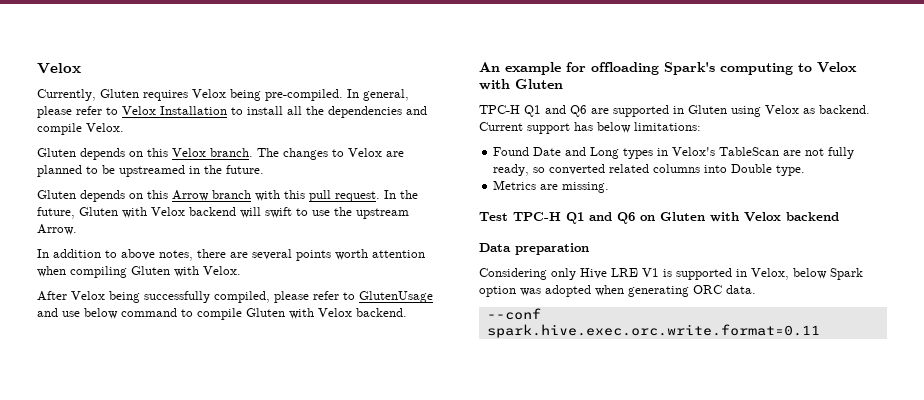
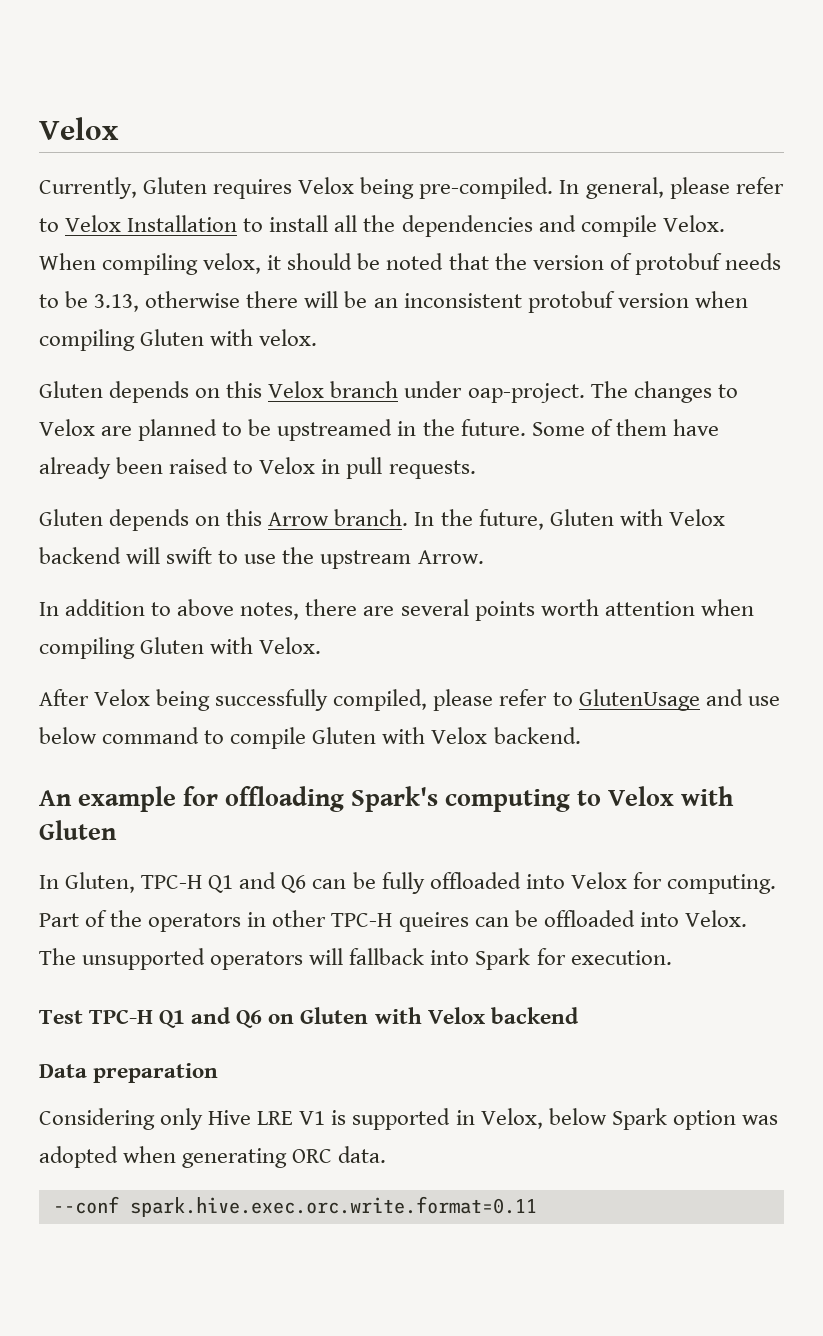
+ When compiling velox, it should be noted that the version of protobuf needs to be 3.13, otherwise there will be an inconsistent protobuf version when compiling Gluten with velox.
- Gluten depends on this Velox branch.
+ Gluten depends on this Velox branch under oap-project.
+ Some of them have already been raised to Velox in pull requests.
- Gluten depends on this Arrow branch with this pull request.
+ Gluten depends on this Arrow branch.
- TPC-H Q1 and Q6 are supported in Gluten using Velox as backend. Current support has below limitations:
- Found Date and Long types in Velox's TableScan are not fully ready, so converted related columns into Double type.
- Metrics are missing.
+ In Gluten, TPC-H Q1 and Q6 can be fully offloaded into Velox for computing. Part of the operators in other TPC-H queires can be offloaded into Velox. The unsupported operators will fallback into Spark for execution.

